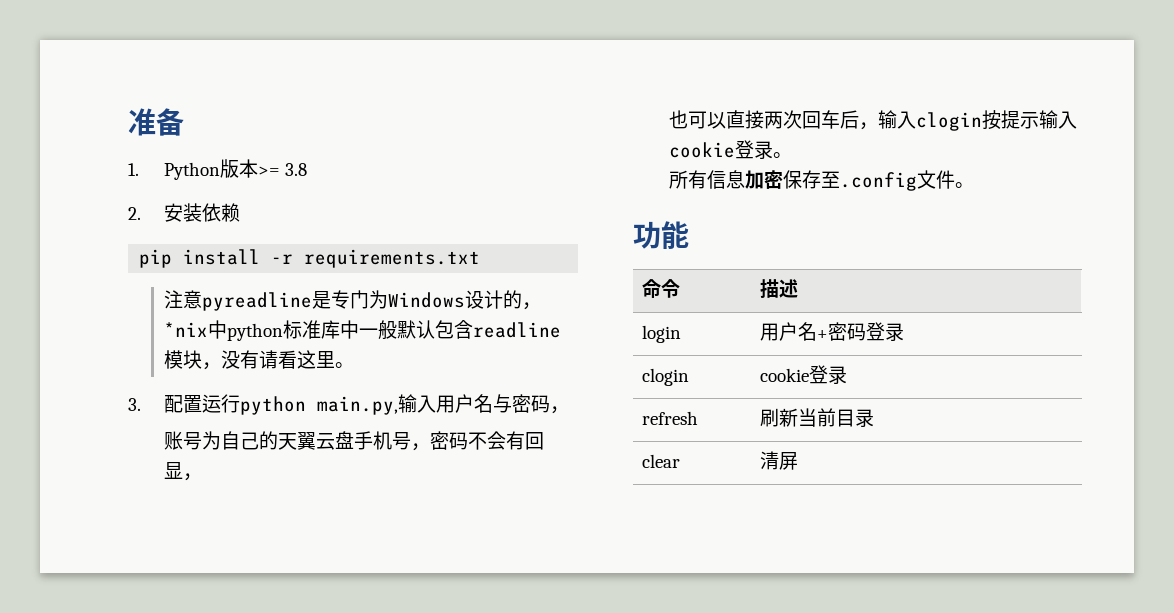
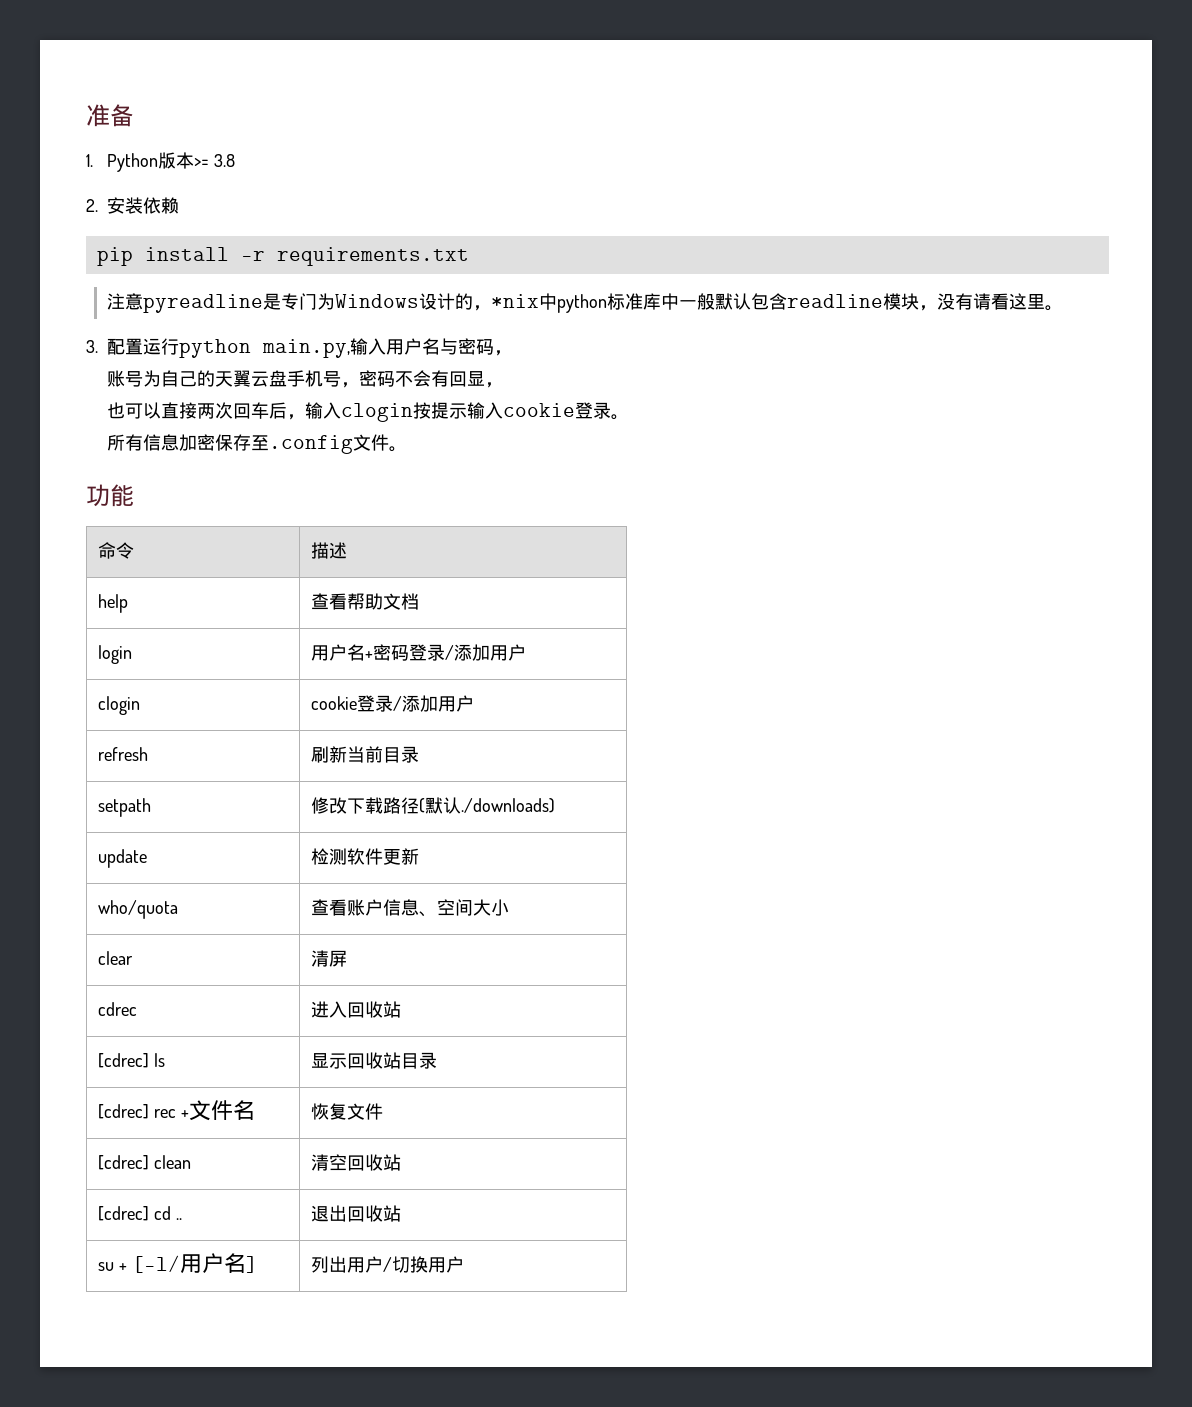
+ help | 查看帮助文档
- login | 用户名+密码登录
+ login | 用户名+密码登录/添加用户
- clogin | cookie登录
+ clogin | cookie登录/添加用户
+ setpath | 修改下载路径(默认./downloads)
+ update | 检测软件更新
+ who/quota | 查看账户信息、空间大小
  clear | 清屏
+ cdrec | 进入回收站
+ [cdrec] ls | 显示回收站目录
+ [cdrec] rec +文件名 | 恢复文件
+ [cdrec] clean | 清空回收站
+ [cdrec] cd .. | 退出回收站
+ su + [-l/用户名] | 列出用户/切换用户

